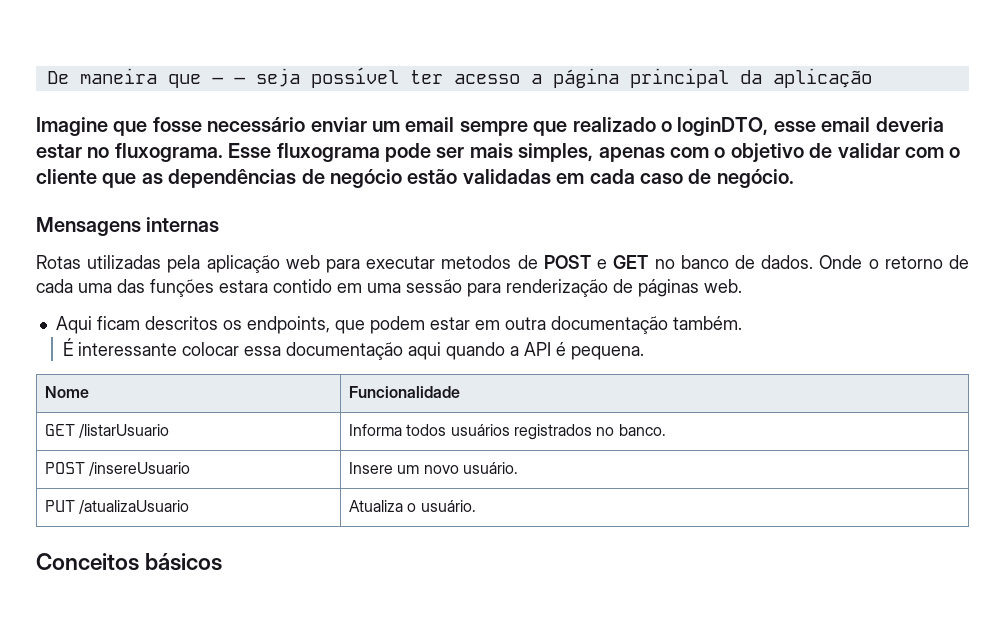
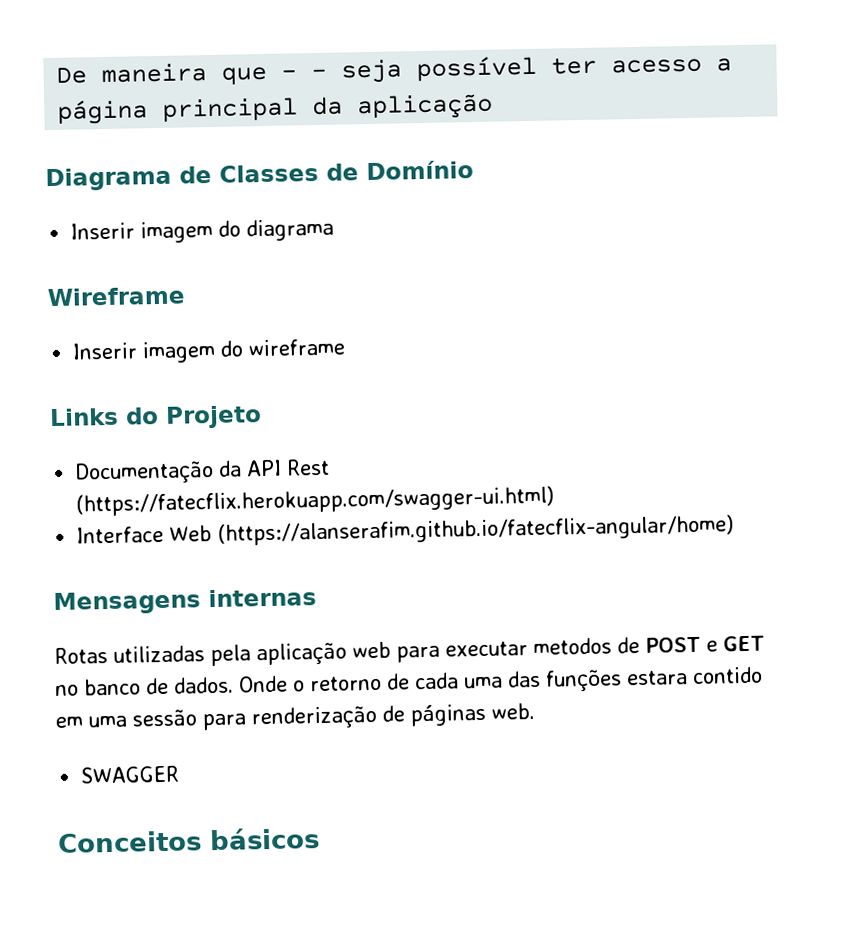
- Imagine que fosse necessário enviar um email sempre que realizado o loginDTO, esse email deveria estar no fluxograma. Esse fluxograma pode ser mais simples, apenas com o objetivo de validar com o cliente que as dependências de negócio estão validadas em cada caso de negócio.
+ Diagrama de Classes de Domínio
+ Inserir imagem do diagrama
+ Wireframe
+ Inserir imagem do wireframe
+ Links do Projeto
+ Documentação da API Rest (https://fatecflix.herokuapp.com/swagger-ui.html)
+ Interface Web (https://alanserafim.github.io/fatecflix-angular/home)
- Aqui ficam descritos os endpoints, que podem estar em outra documentação também.
- É interessante colocar essa documentação aqui quando a API é pequena.
- Nome | Funcionalidade
- GET /listarUsuario | Informa todos usuários registrados no banco.
- POST /insereUsuario | Insere um novo usuário.
- PUT /atualizaUsuario | Atualiza o usuário.
+ SWAGGER

